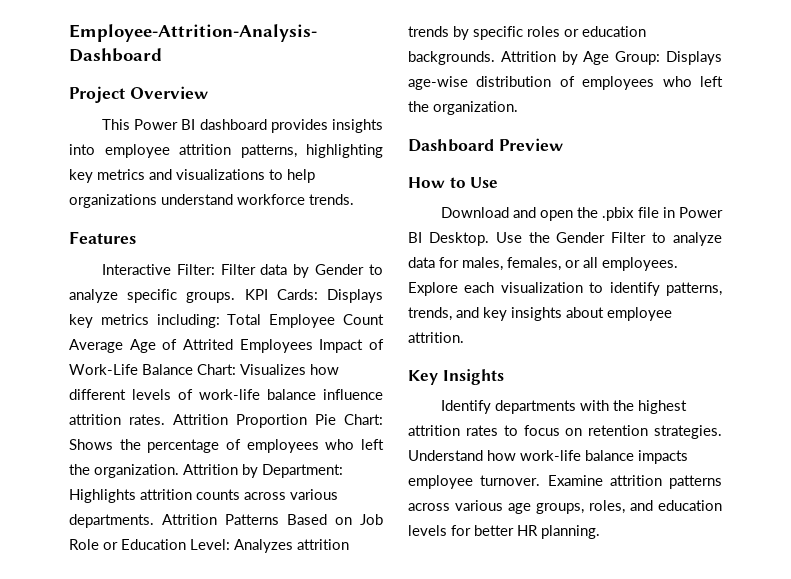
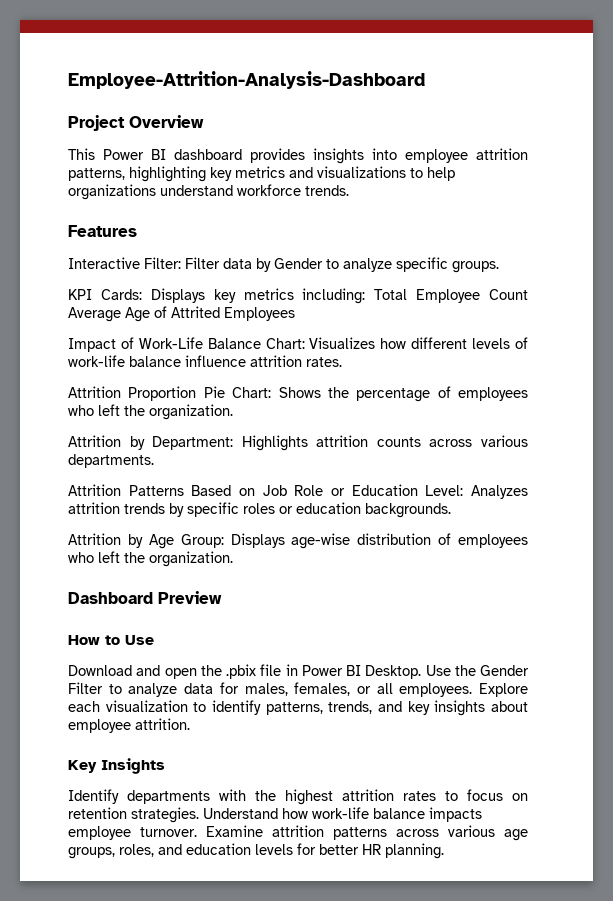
- Filter data by Gender to analyze specific groups. KPI Cards:
+ Filter data by Gender to analyze specific groups.
+ KPI Cards:
- Total Employee Count Average Age of Attrited Employees Impact of Work-Life Balance Chart:
+ Total Employee Count Average Age of Attrited Employees
+ Impact of Work-Life Balance Chart:
- Visualizes how different levels of work-life balance influence attrition rates. Attrition Proportion Pie Chart:
+ Visualizes how different levels of work-life balance influence attrition rates.
+ Attrition Proportion Pie Chart:
- Shows the percentage of employees who left the organization. Attrition by Department:
+ Shows the percentage of employees who left the organization.
+ Attrition by Department:
- Highlights attrition counts across various departments. Attrition Patterns Based on Job Role or Education Level:
+ Highlights attrition counts across various departments.
+ Attrition Patterns Based on Job Role or Education Level:
- Analyzes attrition trends by specific roles or education backgrounds. Attrition by Age Group:
+ Analyzes attrition trends by specific roles or education backgrounds.
+ Attrition by Age Group:

